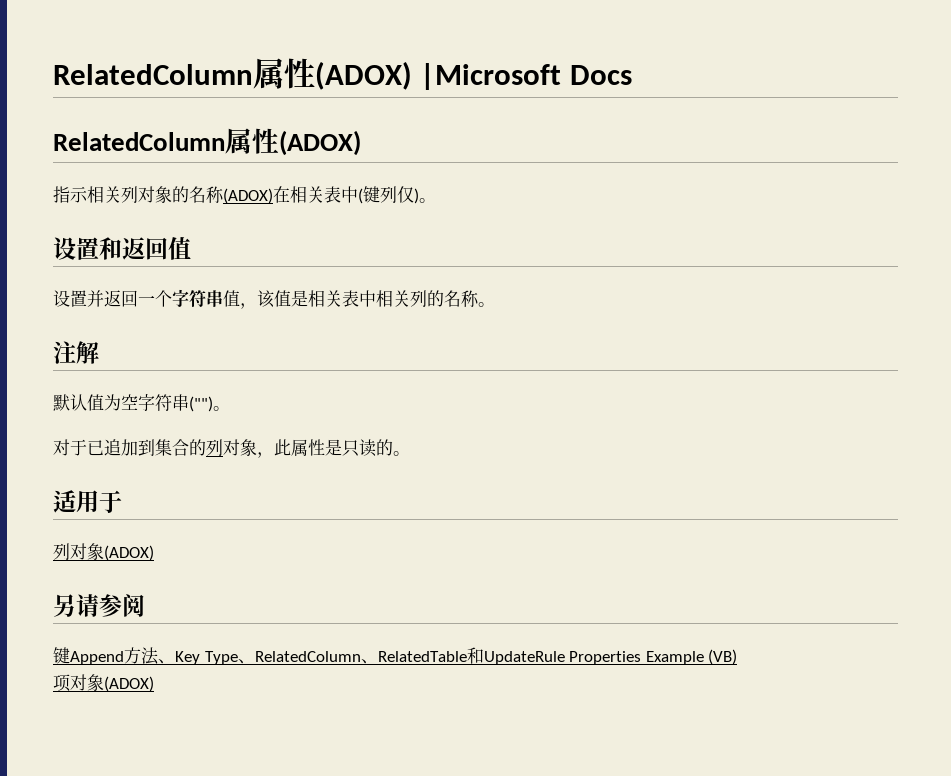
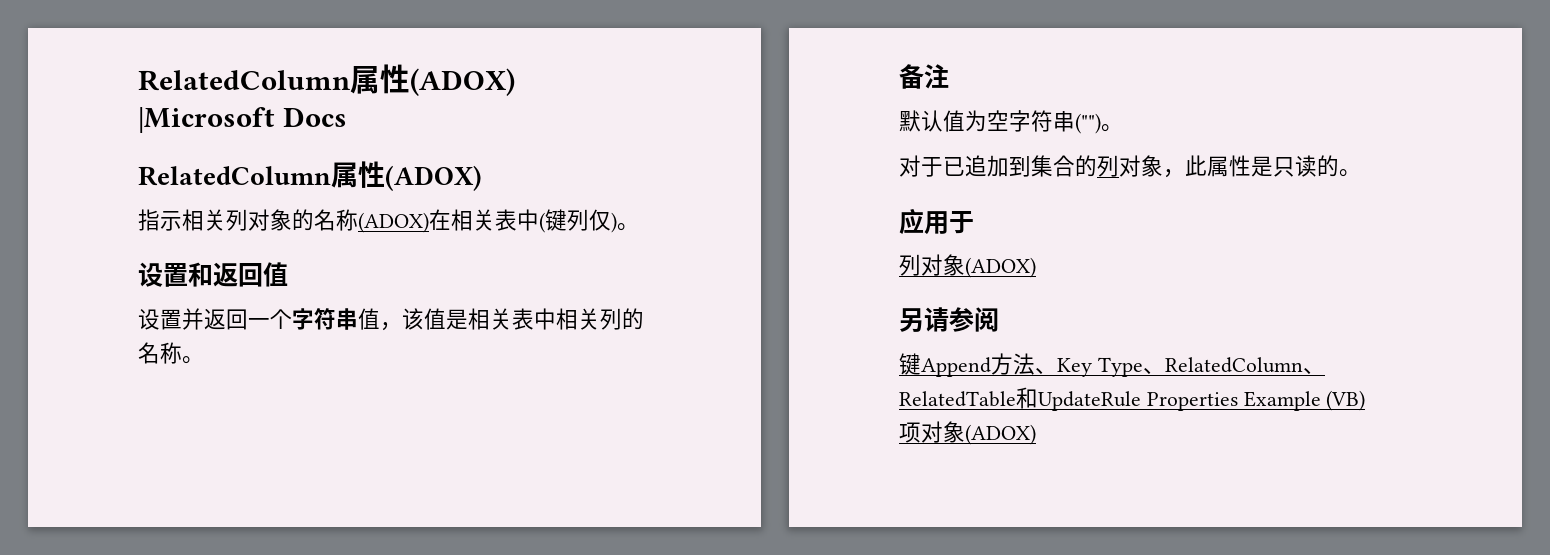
- 注解
+ 备注
- 适用于
+ 应用于

